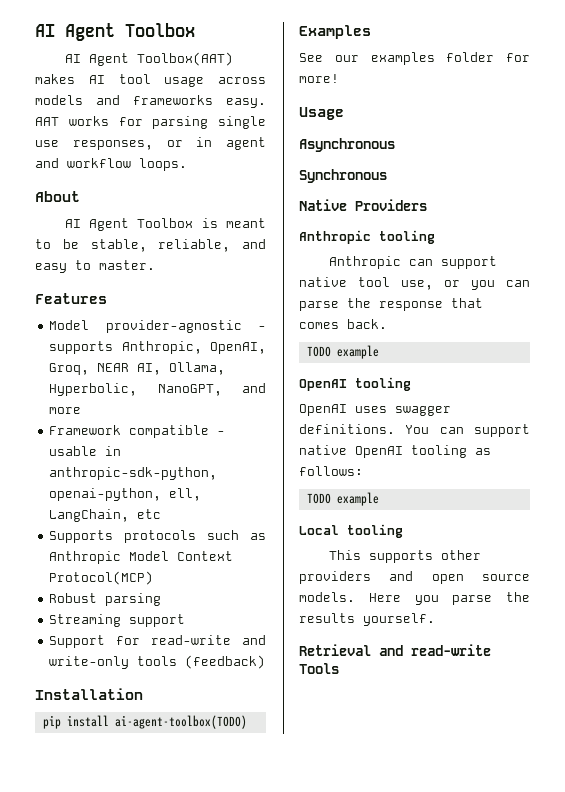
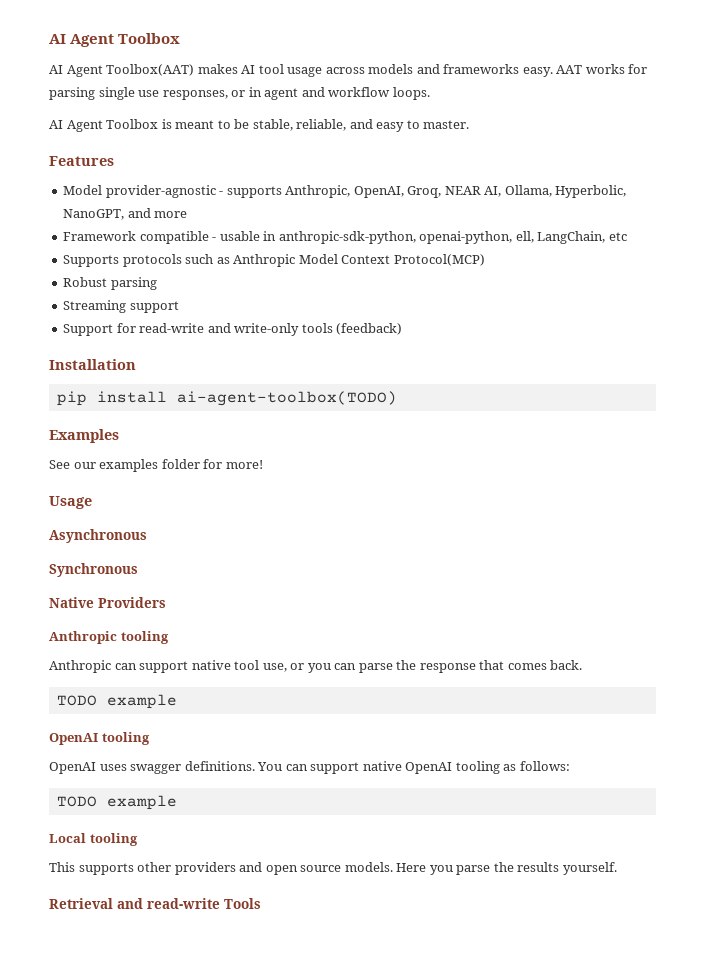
- About

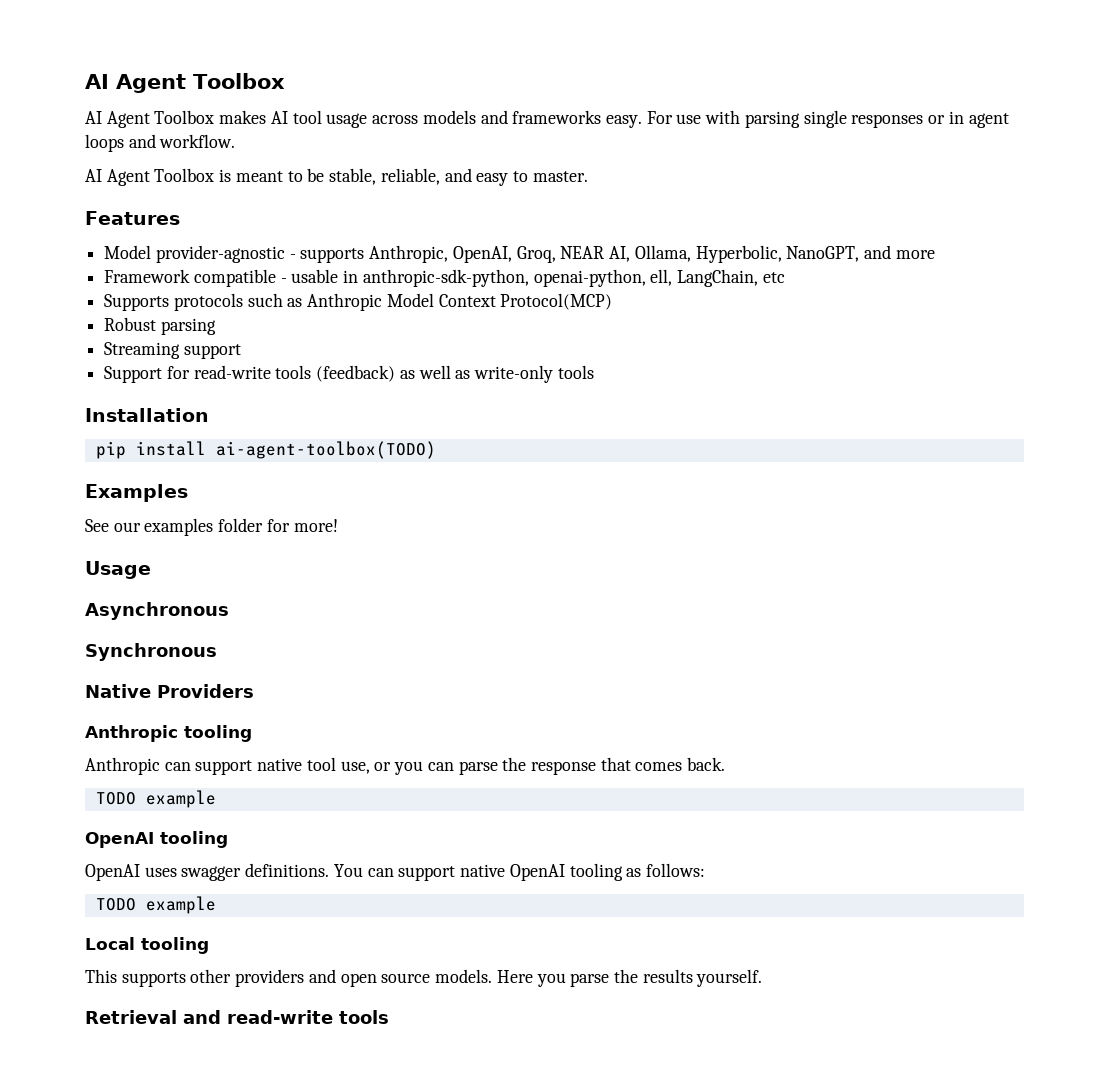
- AI Agent Toolbox(AAT) makes AI tool usage across models and frameworks easy.
+ AI Agent Toolbox makes AI tool usage across models and frameworks easy.
- AAT works for parsing single use responses, or in agent and workflow loops.
+ For use with parsing single responses or in agent loops and workflow.
- Support for read-write and write-only tools (feedback)
+ Support for read-write tools (feedback) as well as write-only tools
- Retrieval and read-write Tools
+ Retrieval and read-write tools

